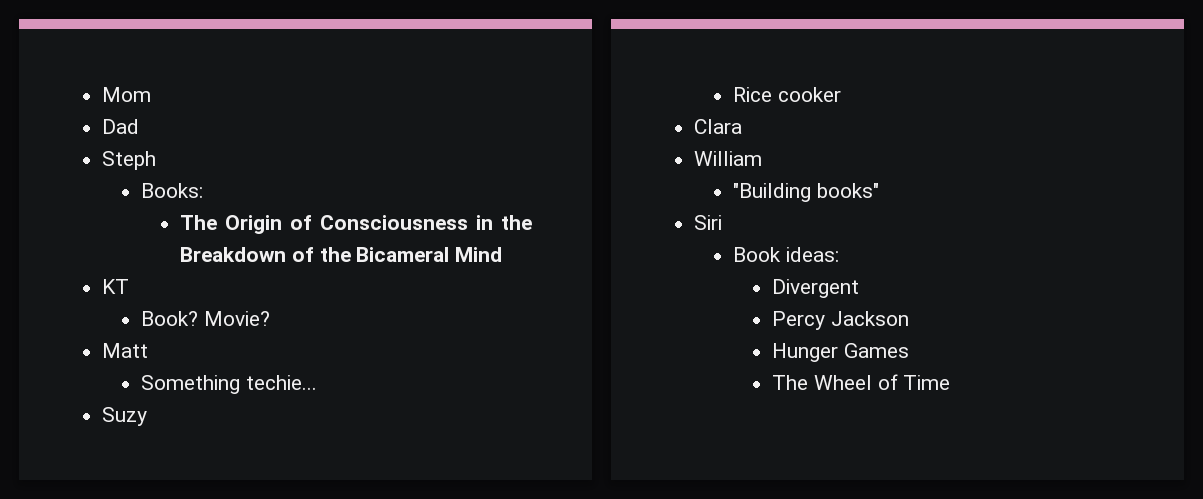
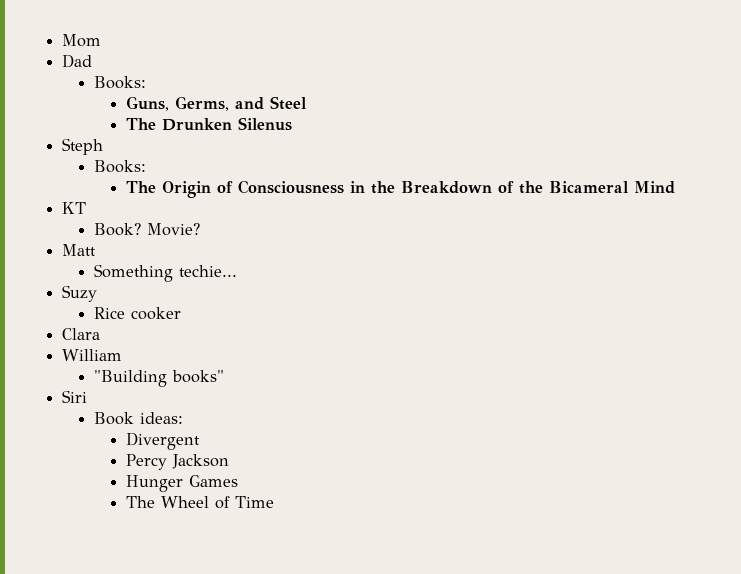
  Dad
+ Books:
+ Guns, Germs, and Steel
+ The Drunken Silenus

